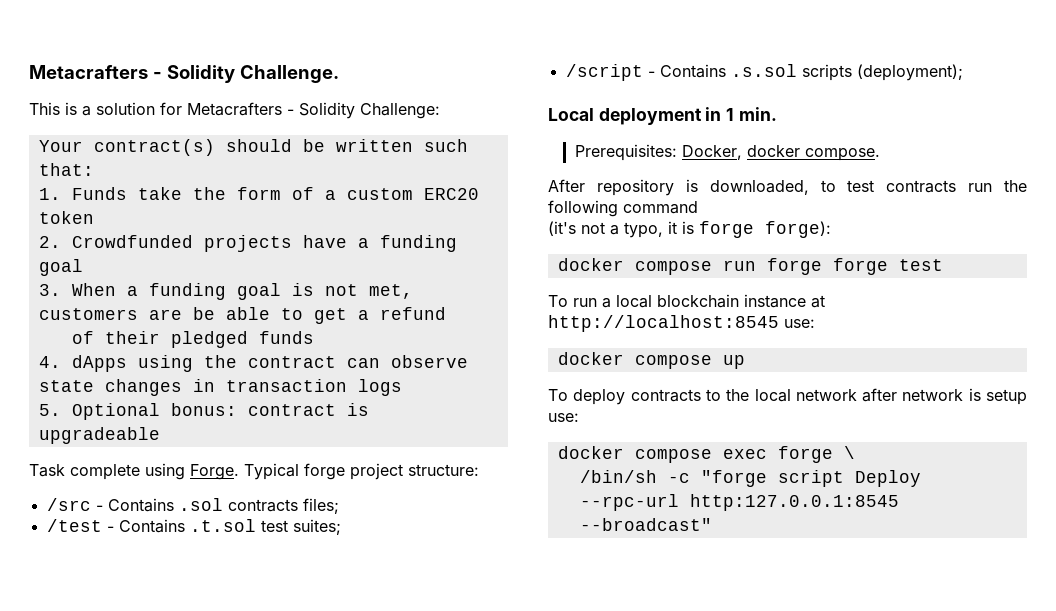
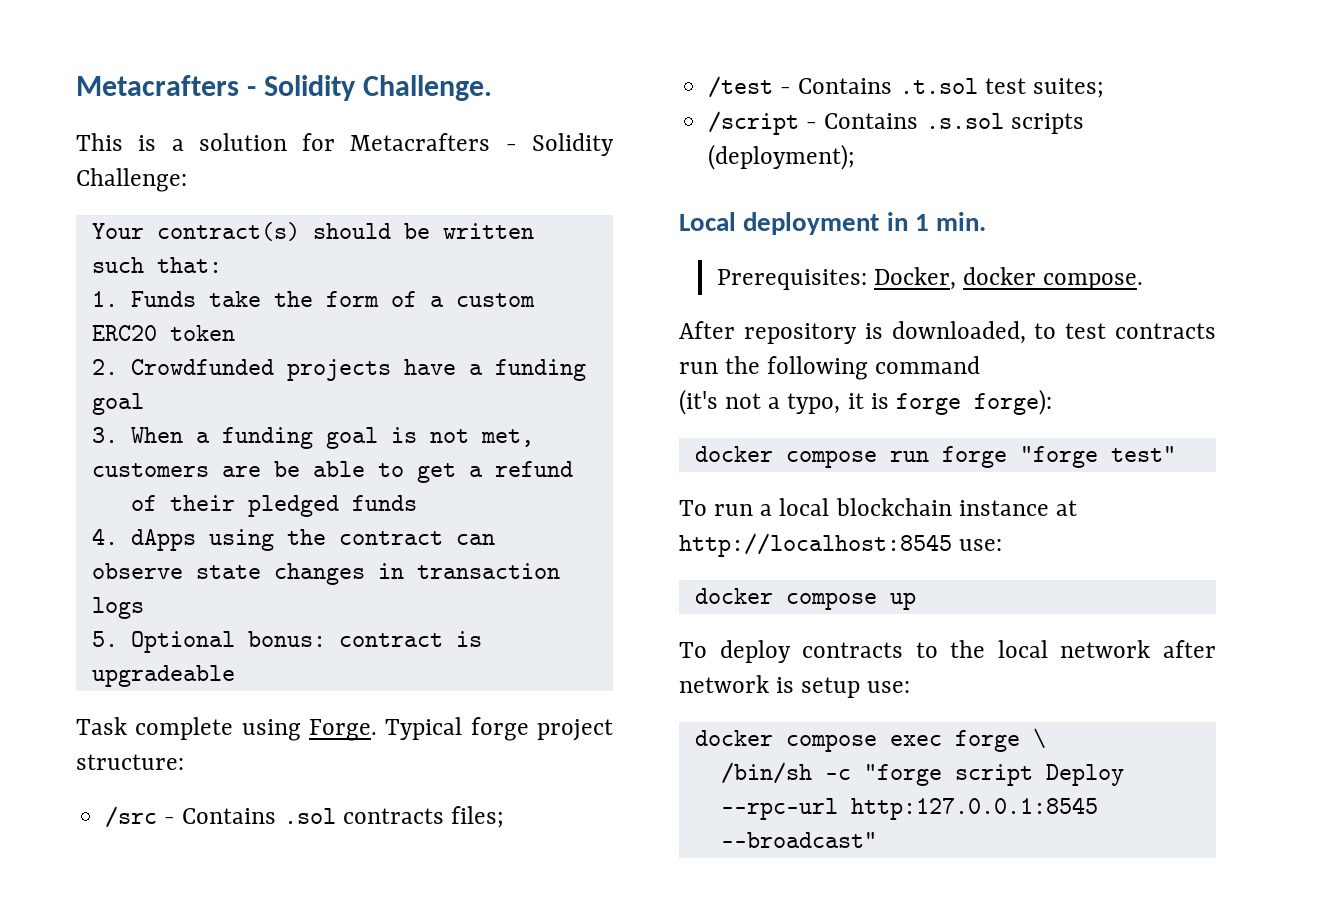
- docker compose run forge forge test
+ docker compose run forge "forge test"

